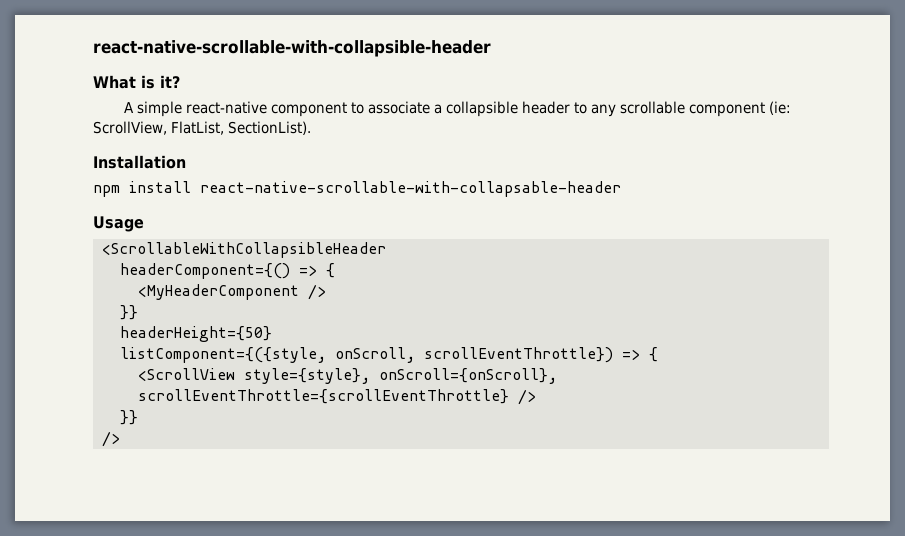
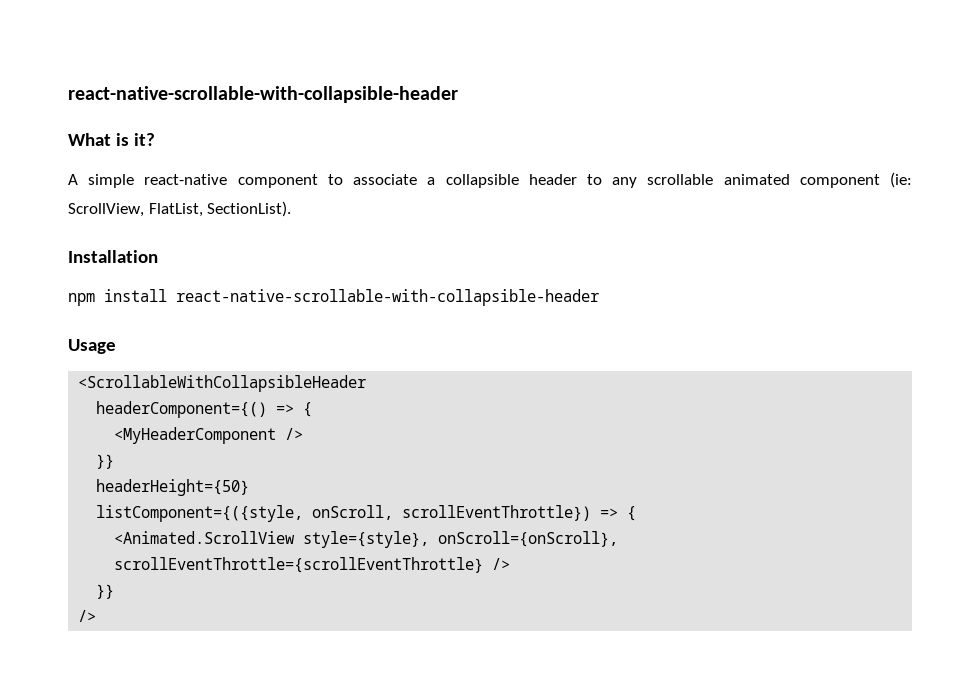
- A simple react-native component to associate a collapsible header to any scrollable component (ie: ScrollView, FlatList, SectionList).
+ A simple react-native component to associate a collapsible header to any scrollable animated component (ie: ScrollView, FlatList, SectionList).
- npm install react-native-scrollable-with-collapsable-header
+ npm install react-native-scrollable-with-collapsible-header
- <ScrollView style={style}, onScroll={onScroll}, scrollEventThrottle={scrollEventThrottle} />
+ <Animated.ScrollView style={style}, onScroll={onScroll}, scrollEventThrottle={scrollEventThrottle} />

